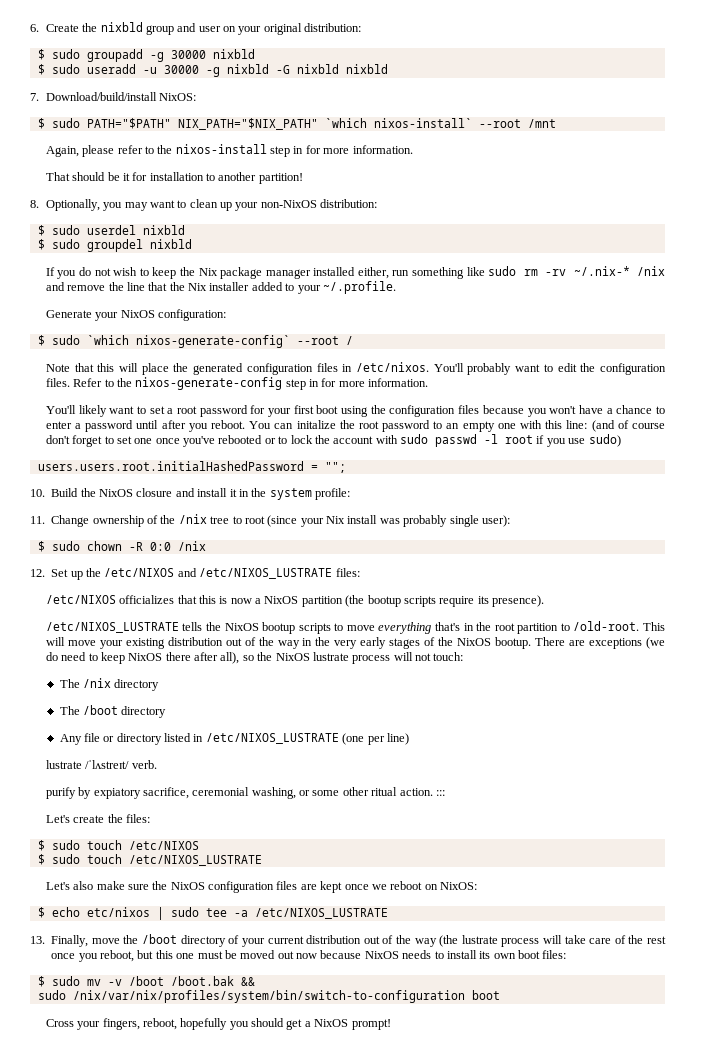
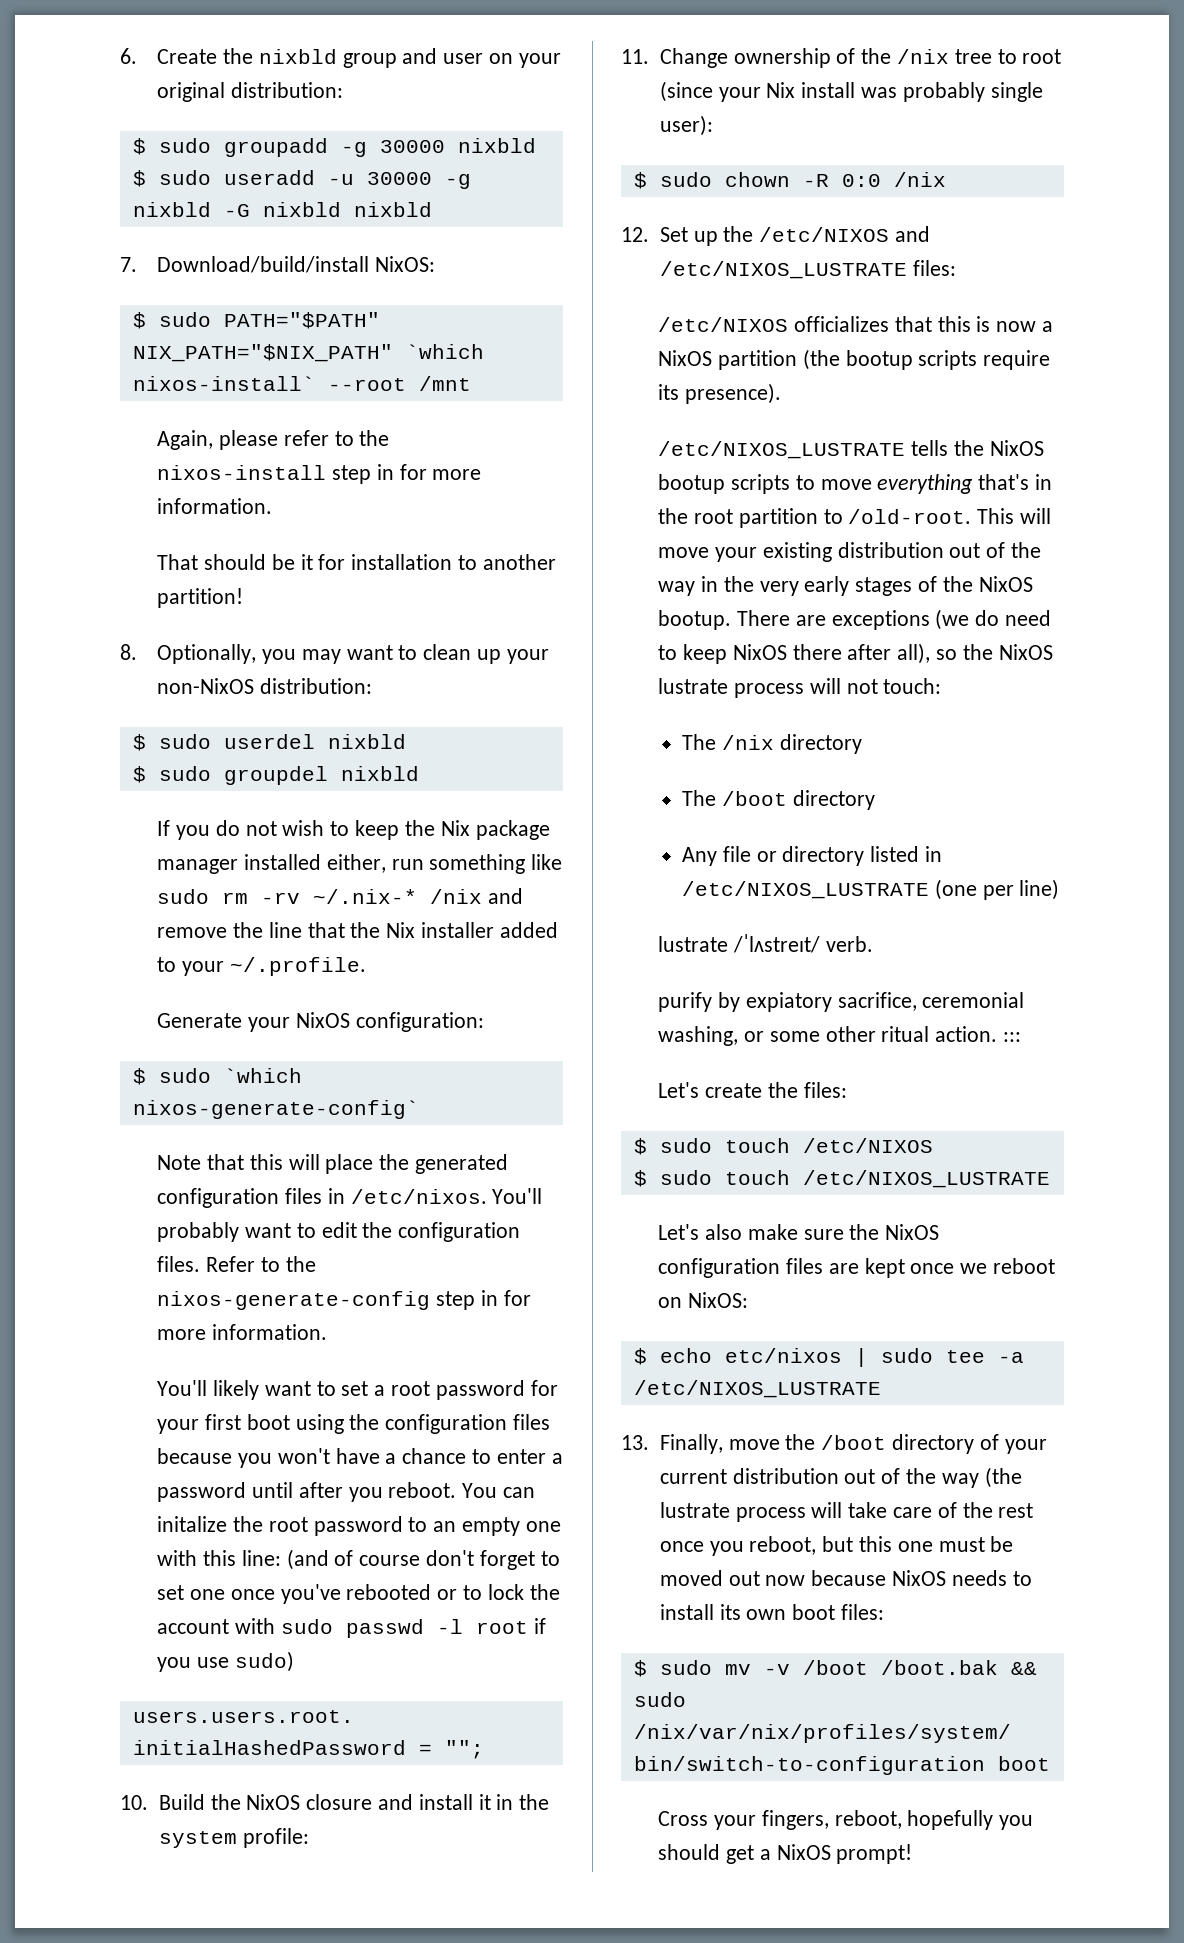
- $ sudo `which nixos-generate-config` --root /
+ $ sudo `which nixos-generate-config`

